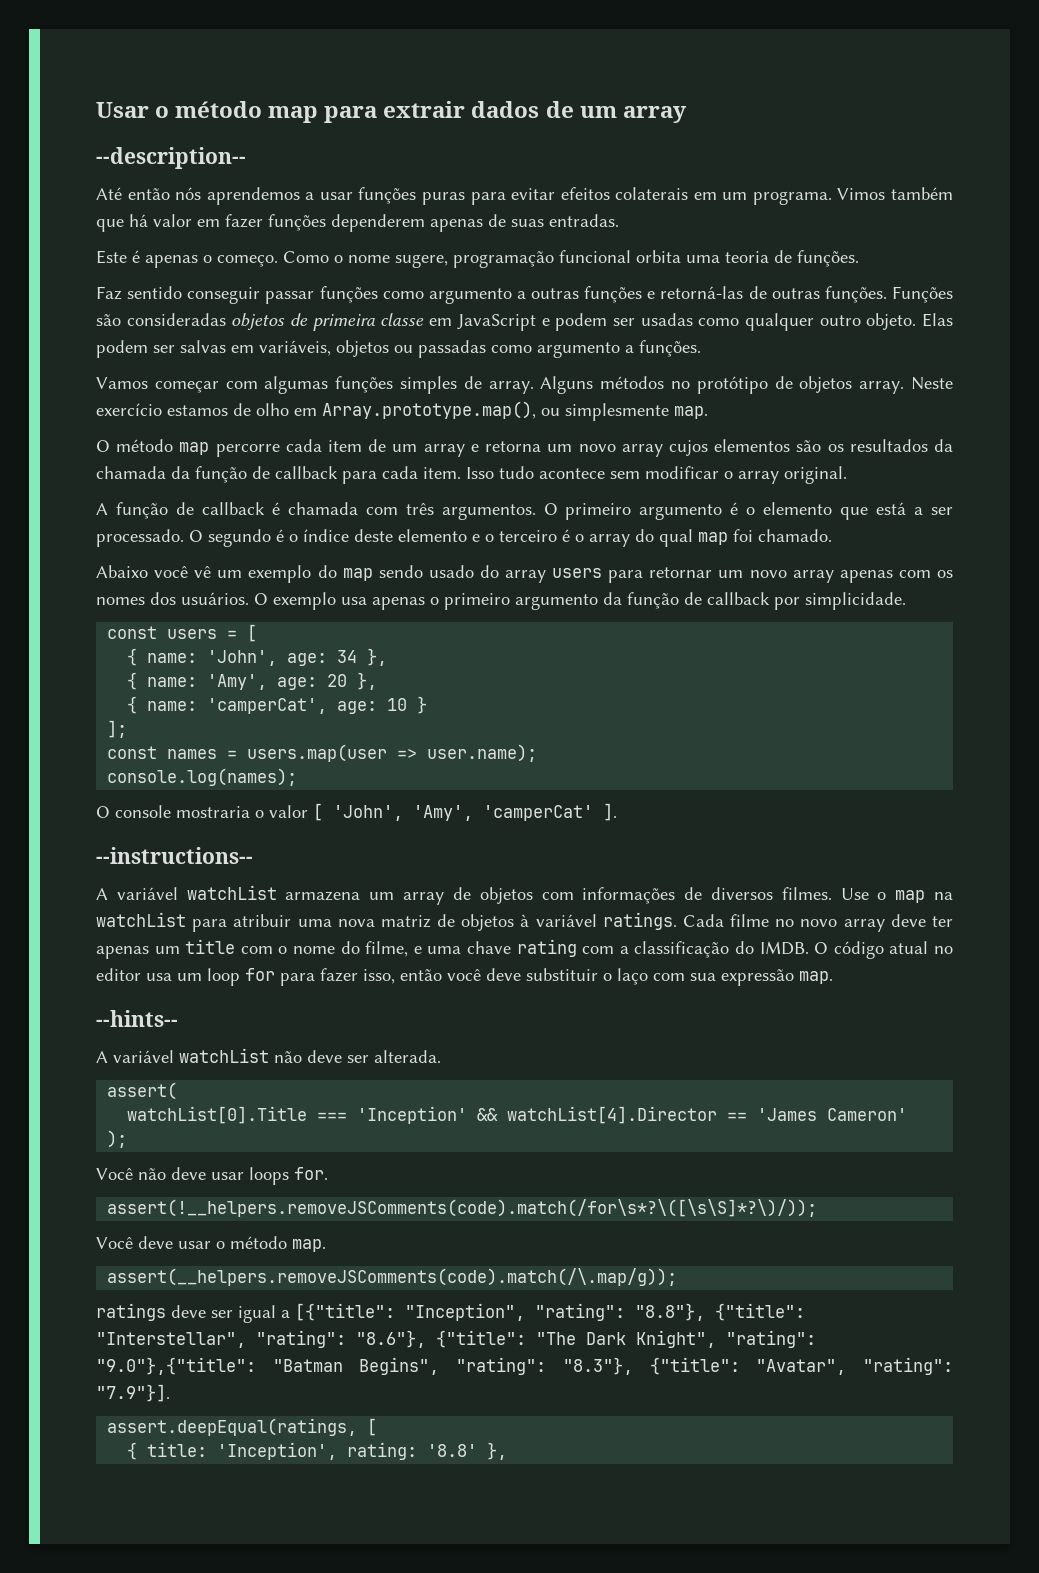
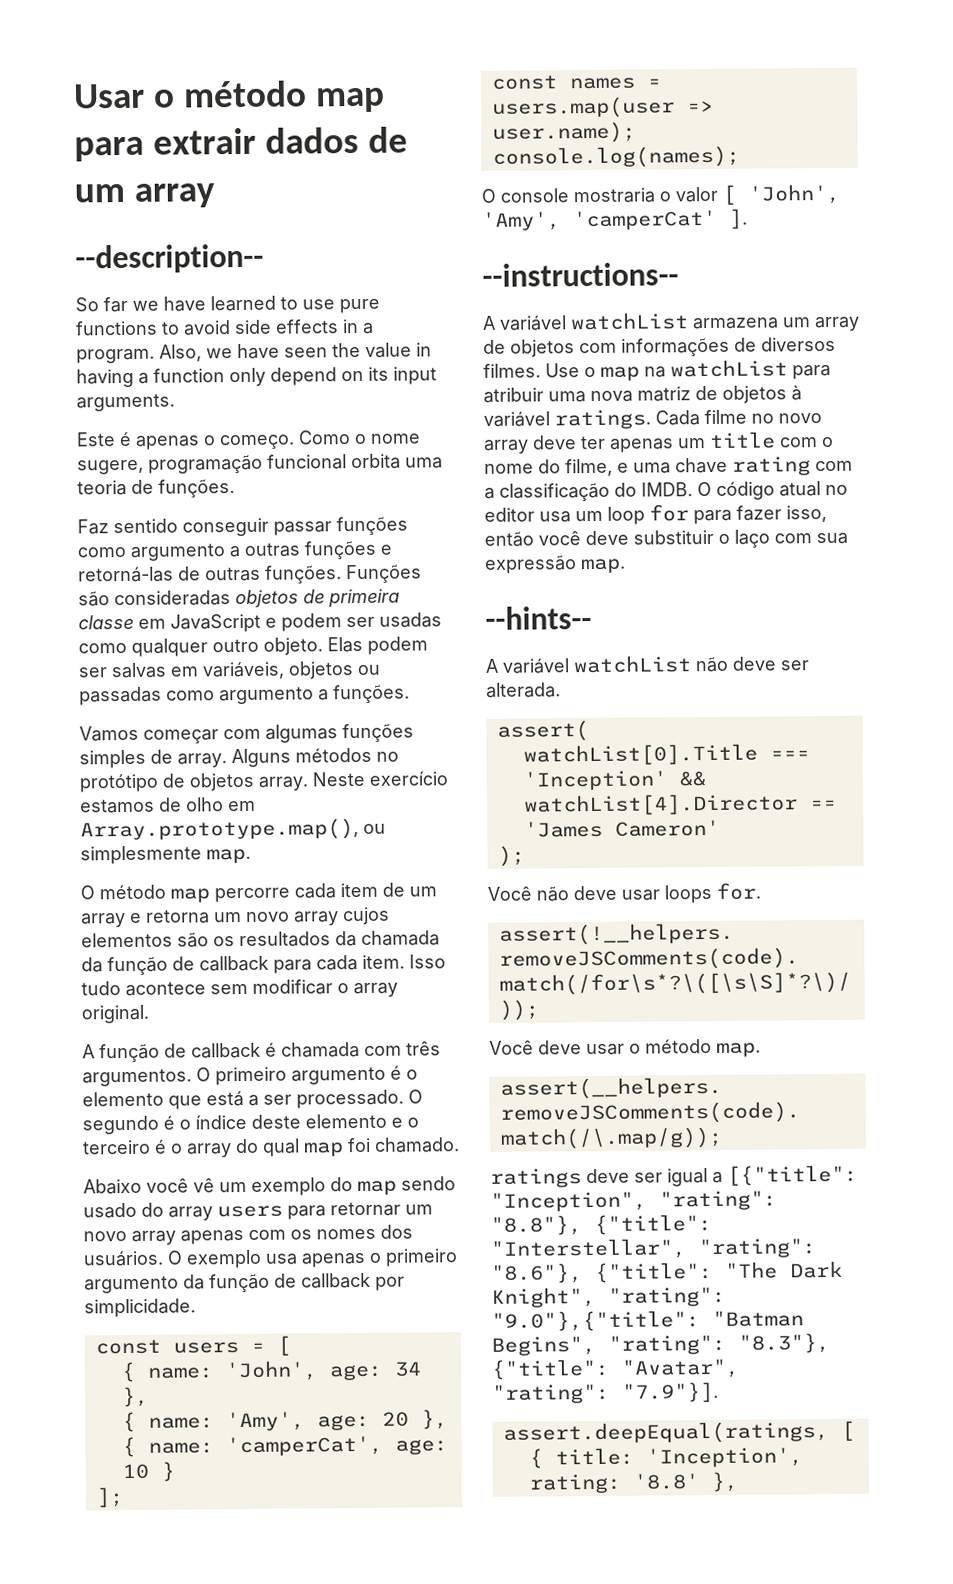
- Até então nós aprendemos a usar funções puras para evitar efeitos colaterais em um programa. Vimos também que há valor em fazer funções dependerem apenas de suas entradas.
+ So far we have learned to use pure functions to avoid side effects in a program. Also, we have seen the value in having a function only depend on its input arguments.

